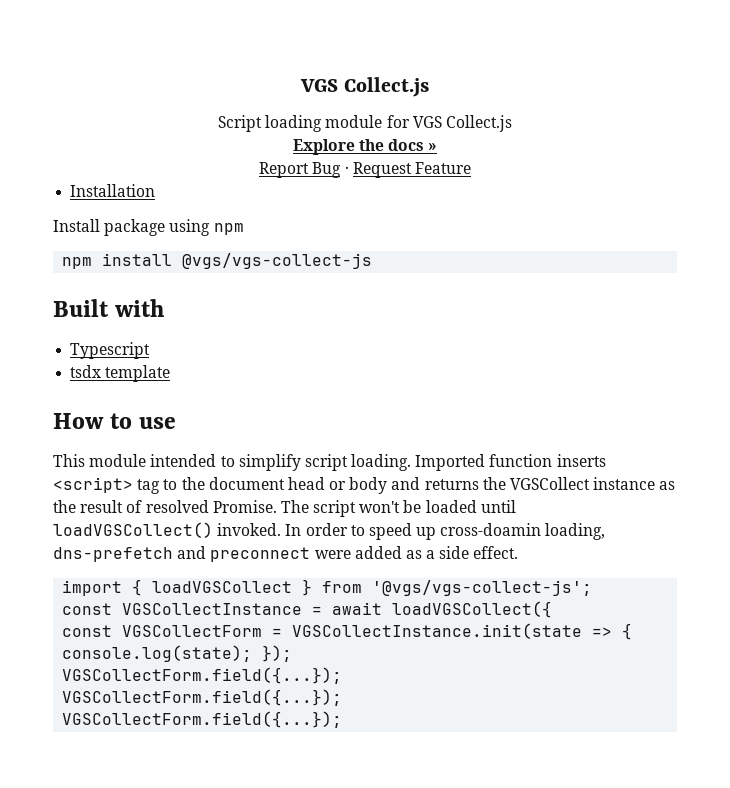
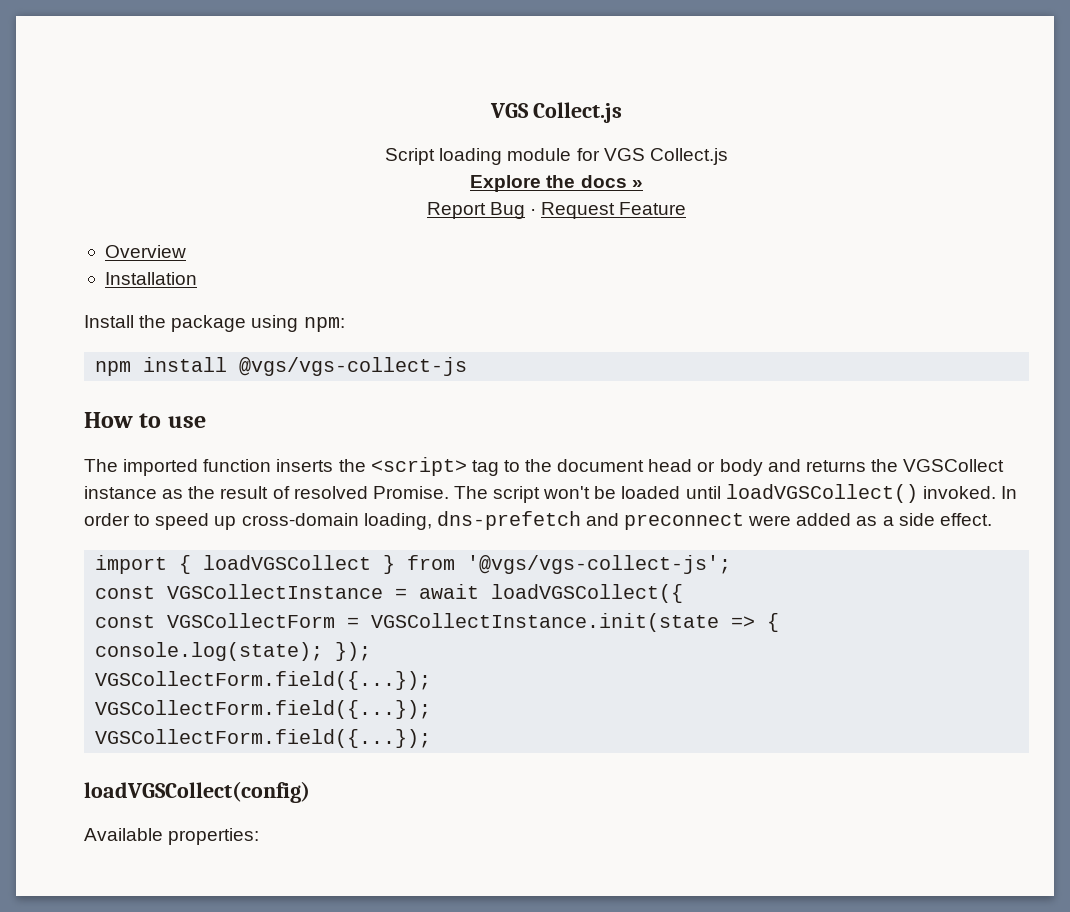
+ Overview
- Install package using npm
+ Install the package using npm:
- Built with
- Typescript
- tsdx template
  How to use
- This module intended to simplify script loading. Imported function inserts <script> tag to the document head or body and returns the VGSCollect instance as the result of resolved Promise.
+ The imported function inserts the <script> tag to the document head or body and returns the VGSCollect instance as the result of resolved Promise.
- In order to speed up cross-doamin loading, dns-prefetch and preconnect were added as a side effect.
+ In order to speed up cross-domain loading, dns-prefetch and preconnect were added as a side effect.
+ loadVGSCollect(config)
+ Available properties:

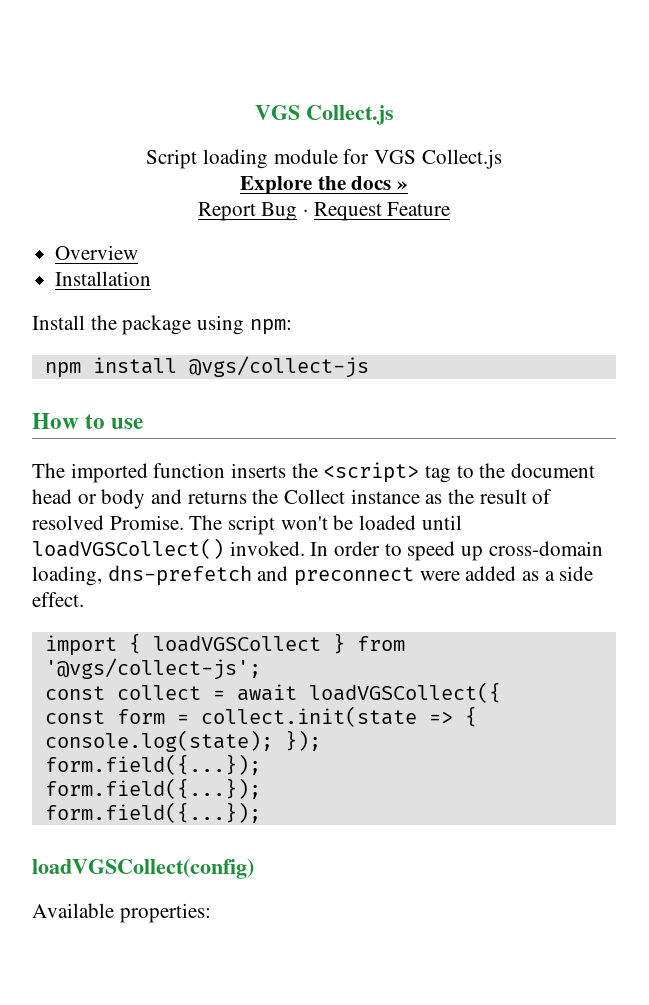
- npm install @vgs/vgs-collect-js
+ npm install @vgs/collect-js
- The imported function inserts the <script> tag to the document head or body and returns the VGSCollect instance as the result of resolved Promise.
+ The imported function inserts the <script> tag to the document head or body and returns the Collect instance as the result of resolved Promise.
- import { loadVGSCollect } from '@vgs/vgs-collect-js';
- const VGSCollectInstance = await loadVGSCollect({
+ import { loadVGSCollect } from '@vgs/collect-js';
+ const collect = await loadVGSCollect({
- const VGSCollectForm = VGSCollectInstance.init(state => { console.log(state); });
- VGSCollectForm.field({...});
- VGSCollectForm.field({...});
- VGSCollectForm.field({...});
+ const form = collect.init(state => { console.log(state); });
+ form.field({...});
+ form.field({...});
+ form.field({...});

